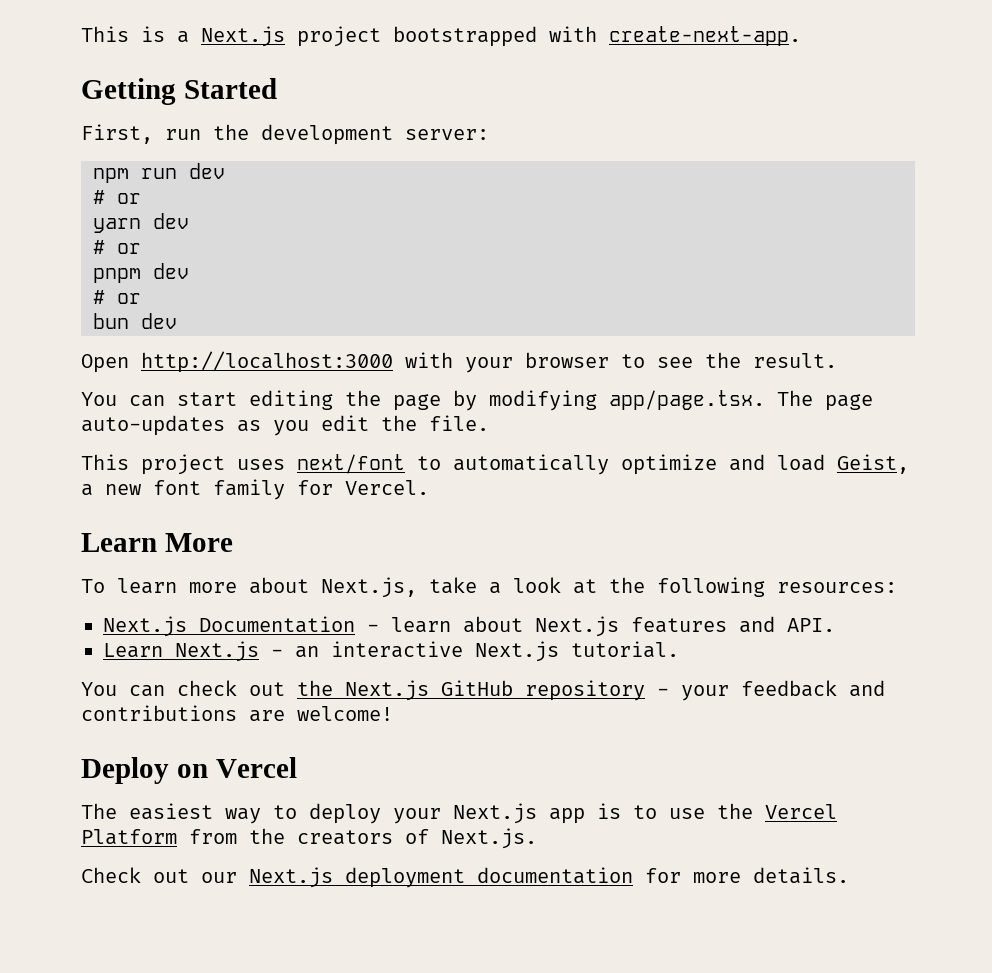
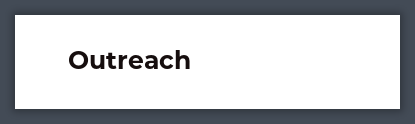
- This is a Next.js project bootstrapped with create-next-app.
- Getting Started
- First, run the development server:
- npm run dev
- # or
- yarn dev
- # or
- pnpm dev
- # or
- bun dev
- Open http://localhost:3000 with your browser to see the result.
- You can start editing the page by modifying app/page.tsx. The page auto-updates as you edit the file.
- This project uses next/font to automatically optimize and load Geist, a new font family for Vercel.
- Learn More
- To learn more about Next.js, take a look at the following resources:
- Next.js Documentation - learn about Next.js features and API.
- Learn Next.js - an interactive Next.js tutorial.
- You can check out the Next.js GitHub repository - your feedback and contributions are welcome!
- Deploy on Vercel
- The easiest way to deploy your Next.js app is to use the Vercel Platform from the creators of Next.js.
- Check out our Next.js deployment documentation for more details.
+ Outreach

